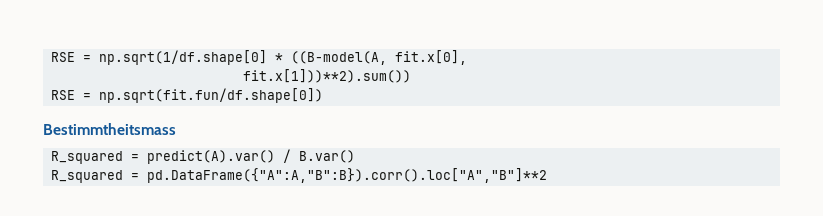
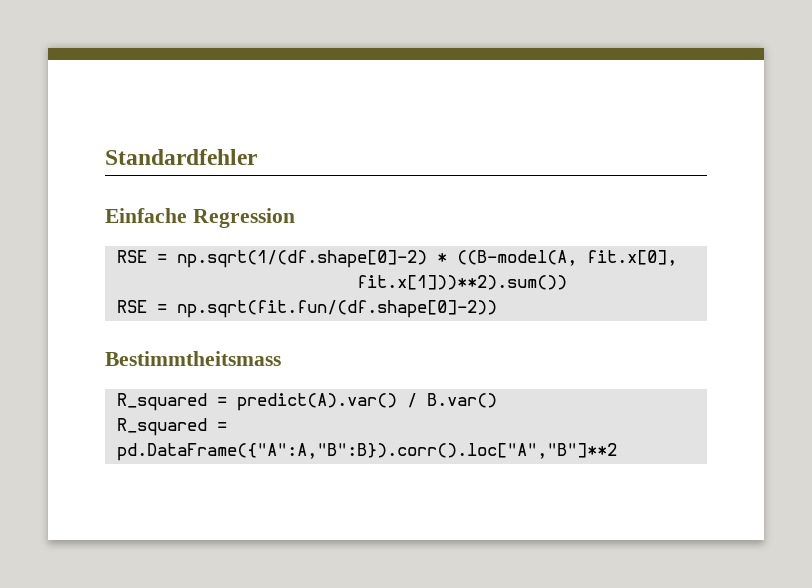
- RSE = np.sqrt(1/df.shape[0] * ((B-model(A, fit.x[0],
+ Standardfehler
+ Einfache Regression
+ RSE = np.sqrt(1/(df.shape[0]-2) * ((B-model(A, fit.x[0],
- RSE = np.sqrt(fit.fun/df.shape[0])
+ RSE = np.sqrt(fit.fun/(df.shape[0]-2))

